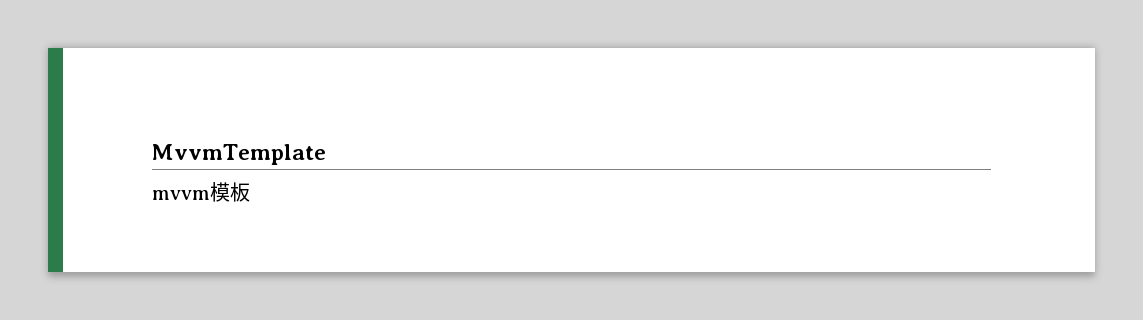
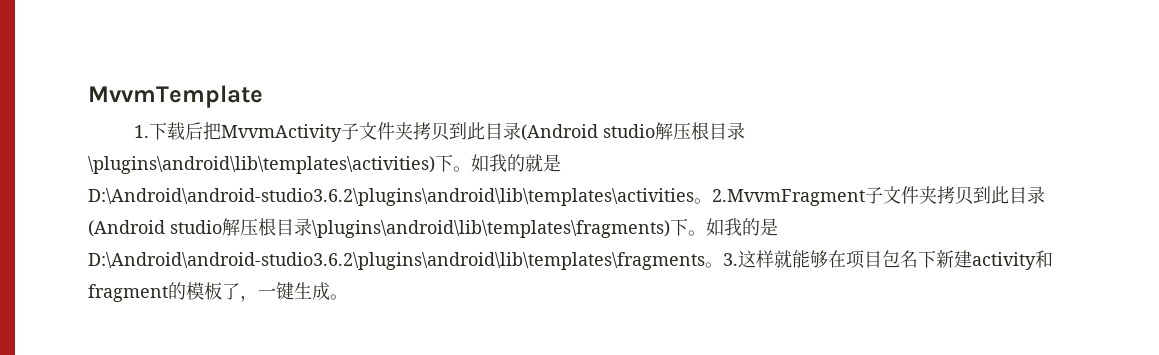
- mvvm模板
+ 1.下载后把MvvmActivity子文件夹拷贝到此目录(Android studio解压根目录\plugins\android\lib\templates\activities)下。如我的就是D:\Android\android-studio3.6.2\plugins\android\lib\templates\activities。2.MvvmFragment子文件夹拷贝到此目录(Android studio解压根目录\plugins\android\lib\templates\fragments)下。如我的是D:\Android\android-studio3.6.2\plugins\android\lib\templates\fragments。3.这样就能够在项目包名下新建activity和fragment的模板了，一键生成。

